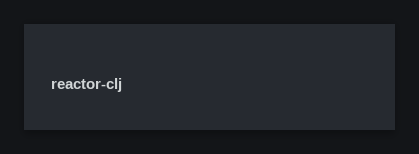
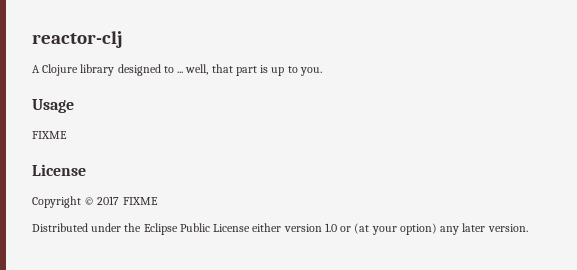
+ A Clojure library designed to ... well, that part is up to you.
+ Usage
+ FIXME
+ License
+ Copyright © 2017 FIXME
+ Distributed under the Eclipse Public License either version 1.0 or (at your option) any later version.

